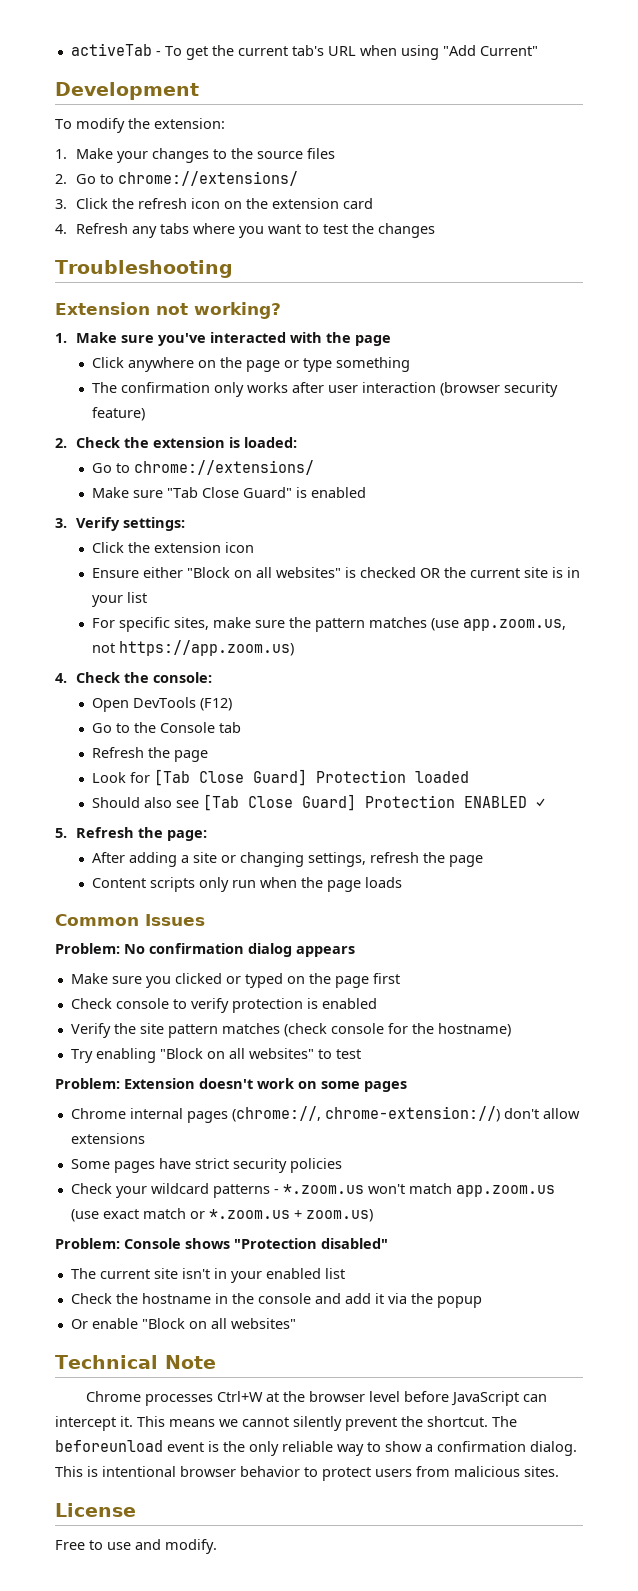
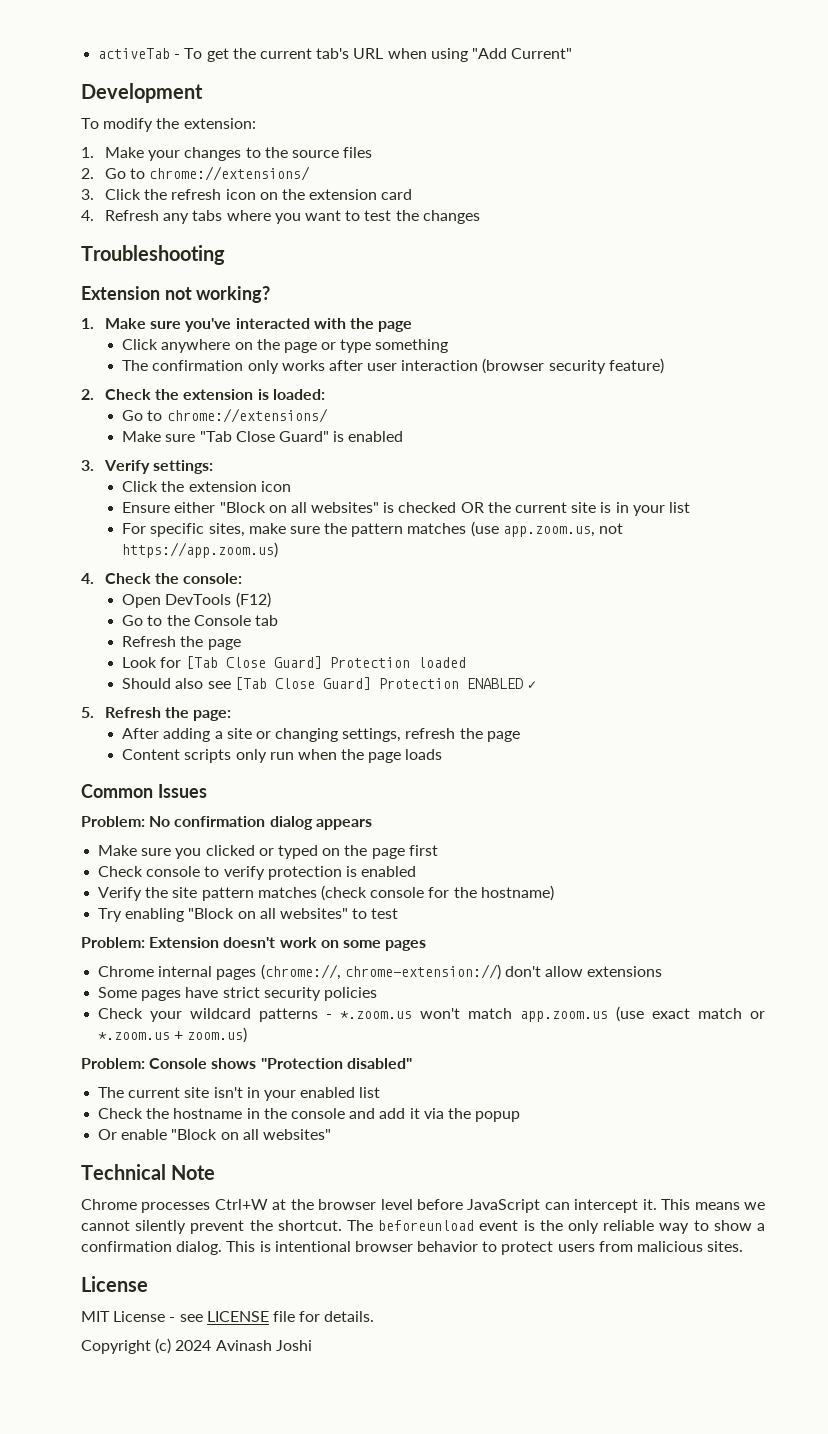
- Free to use and modify.
+ MIT License - see LICENSE file for details.
+ Copyright (c) 2024 Avinash Joshi

